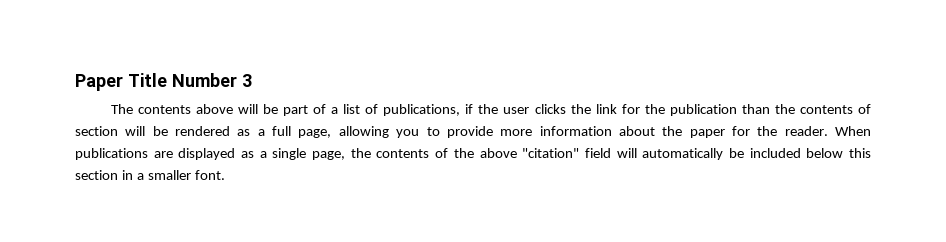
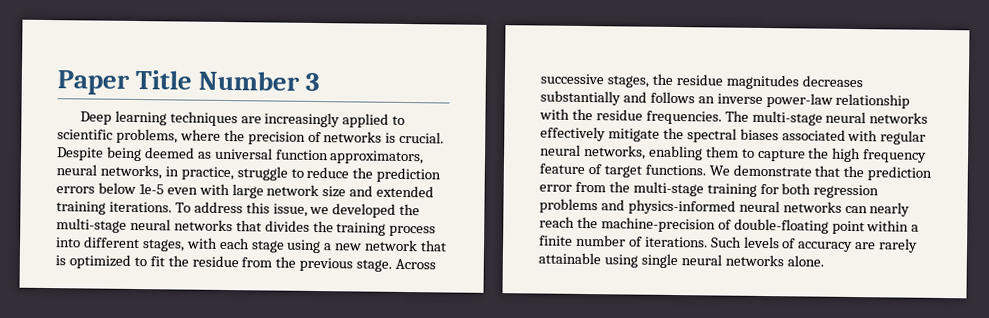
- The contents above will be part of a list of publications, if the user clicks the link for the publication than the contents of section will be rendered as a full page, allowing you to provide more information about the paper for the reader. When publications are displayed as a single page, the contents of the above "citation" field will automatically be included below this section in a smaller font.
+ Deep learning techniques are increasingly applied to scientific problems, where the precision of networks is crucial. Despite being deemed as universal function approximators, neural networks, in practice, struggle to reduce the prediction errors below 1e-5 even with large network size and extended training iterations. To address this issue, we developed the multi-stage neural networks that divides the training process into different stages, with each stage using a new network that is optimized to fit the residue from the previous stage. Across successive stages, the residue magnitudes decreases substantially and follows an inverse power-law relationship with the residue frequencies. The multi-stage neural networks effectively mitigate the spectral biases associated with regular neural networks, enabling them to capture the high frequency feature of target functions. We demonstrate that the prediction error from the multi-stage training for both regression problems and physics-informed neural networks can nearly reach the machine-precision of double-floating point within a finite number of iterations. Such levels of accuracy are rarely attainable using single neural networks alone.

